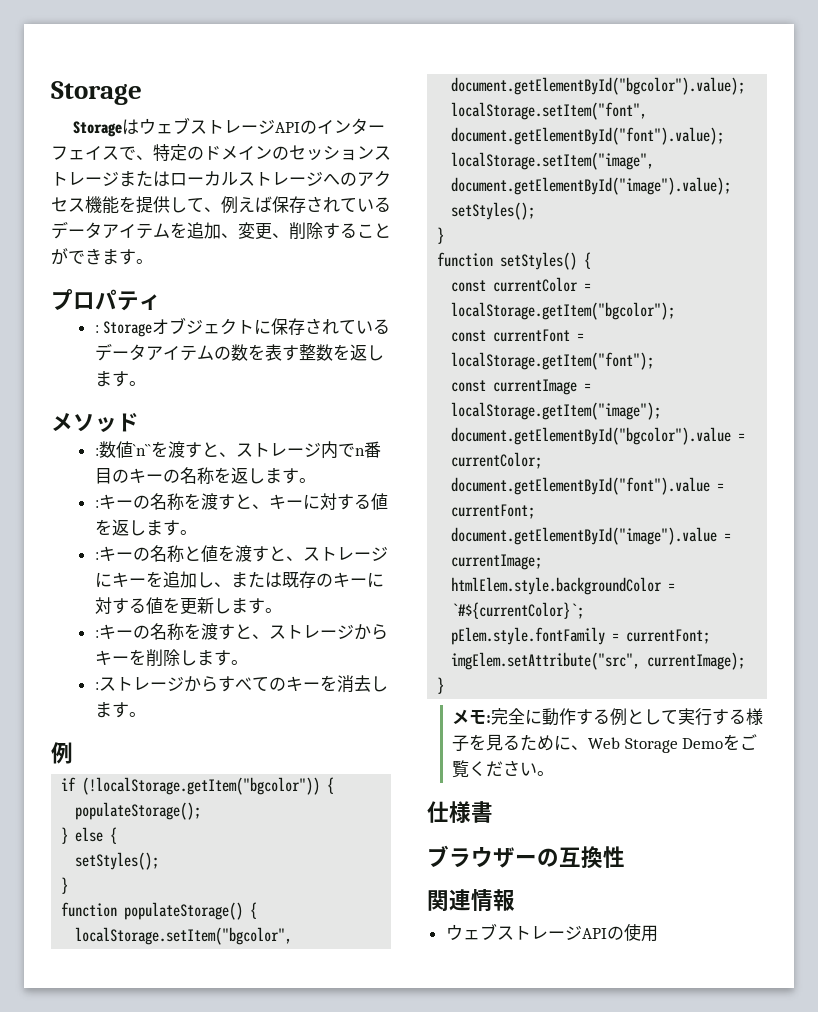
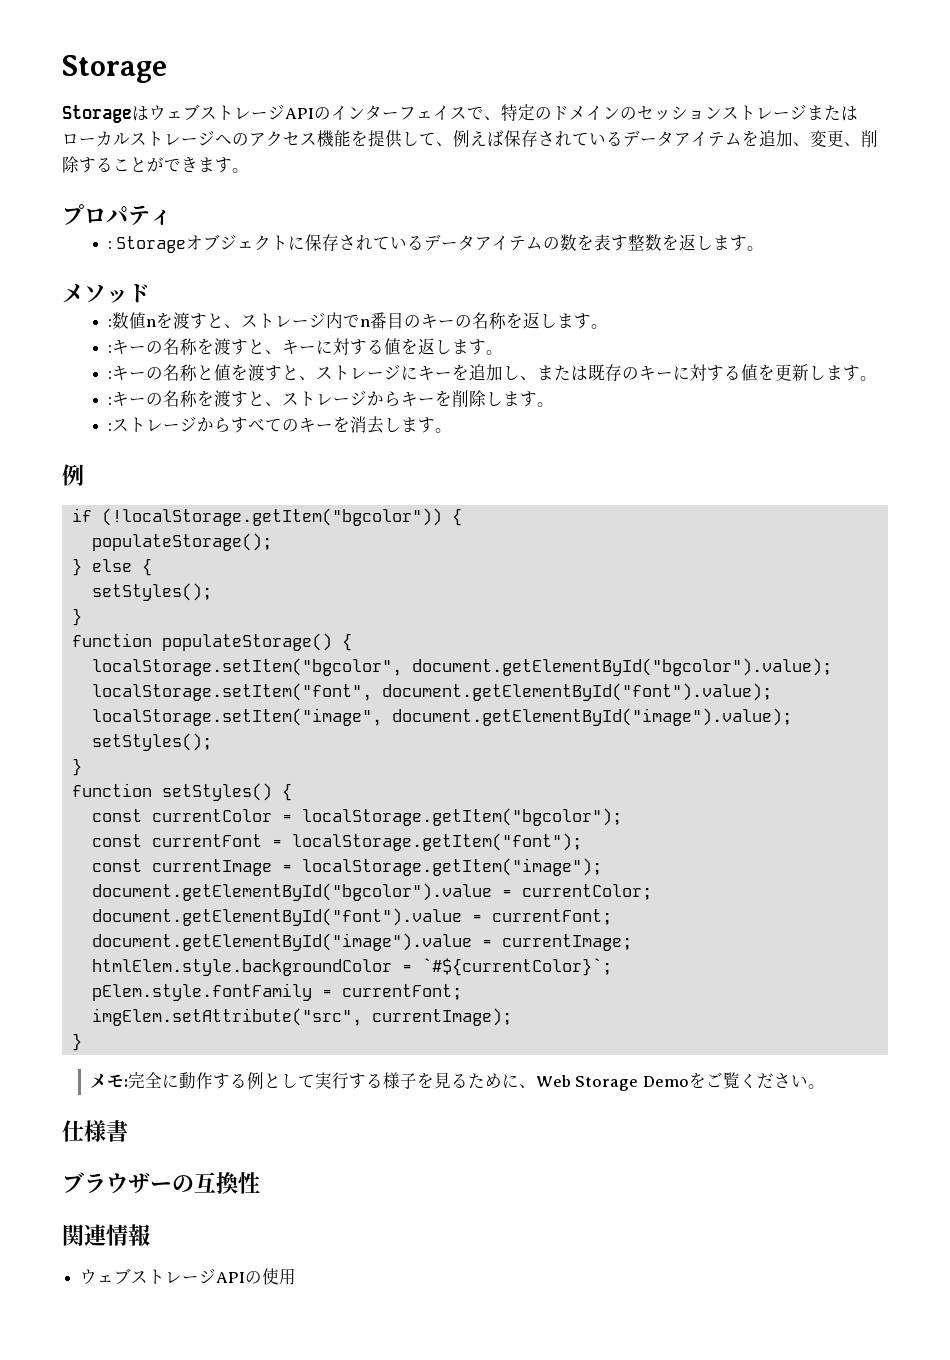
- :数値`n``を渡すと、ストレージ内でn番目のキーの名称を返します。
+ :数値nを渡すと、ストレージ内でn番目のキーの名称を返します。

